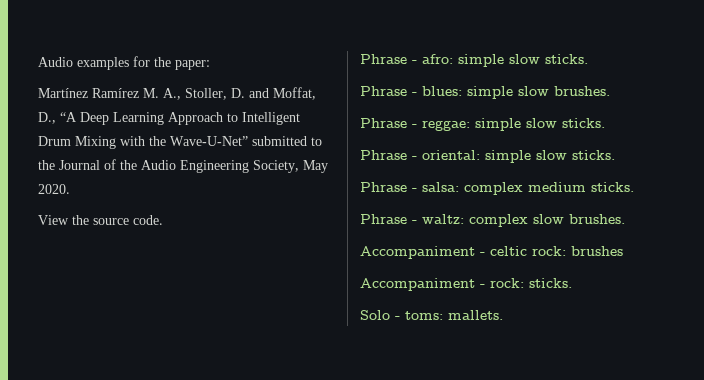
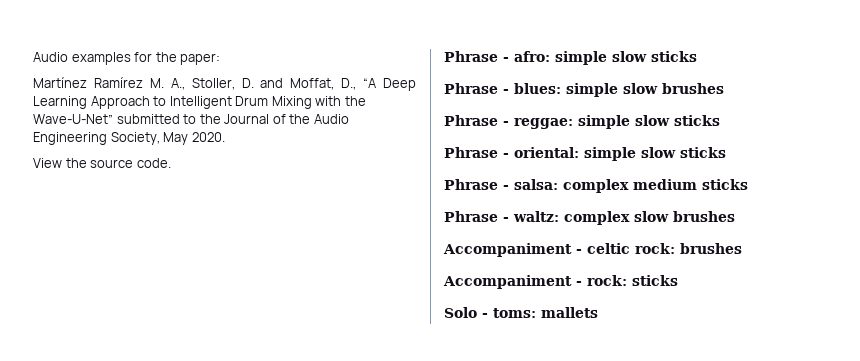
- Phrase - afro: simple slow sticks.
+ Phrase - afro: simple slow sticks
- Phrase - blues: simple slow brushes.
+ Phrase - blues: simple slow brushes
- Phrase - reggae: simple slow sticks.
+ Phrase - reggae: simple slow sticks
- Phrase - oriental: simple slow sticks.
+ Phrase - oriental: simple slow sticks
- Phrase - salsa: complex medium sticks.
+ Phrase - salsa: complex medium sticks
- Phrase - waltz: complex slow brushes.
+ Phrase - waltz: complex slow brushes
- Accompaniment - rock: sticks.
+ Accompaniment - rock: sticks
- Solo - toms: mallets.
+ Solo - toms: mallets

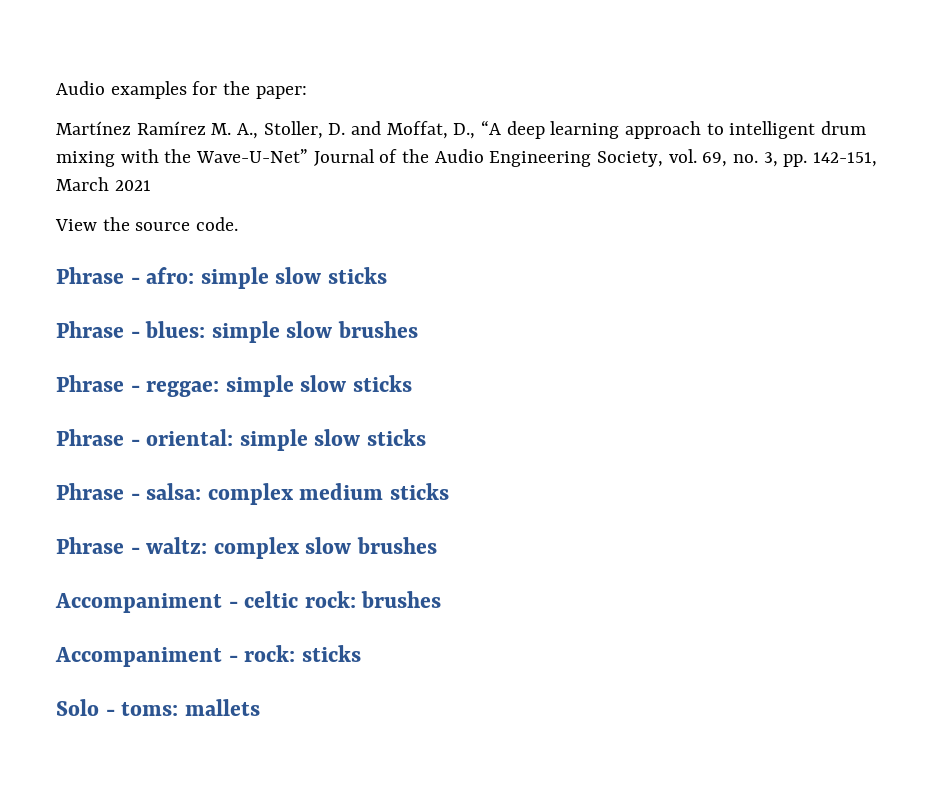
- Martínez Ramírez M. A., Stoller, D. and Moffat, D., “A Deep Learning Approach to Intelligent Drum Mixing with the Wave-U-Net” submitted to the Journal of the Audio Engineering Society, May 2020.
+ Martínez Ramírez M. A., Stoller, D. and Moffat, D., “A deep learning approach to intelligent drum mixing with the Wave-U-Net” Journal of the Audio Engineering Society, vol. 69, no. 3, pp. 142-151, March 2021

